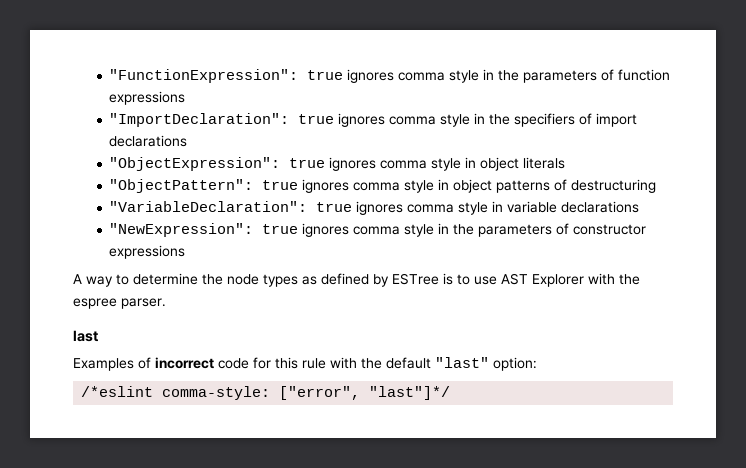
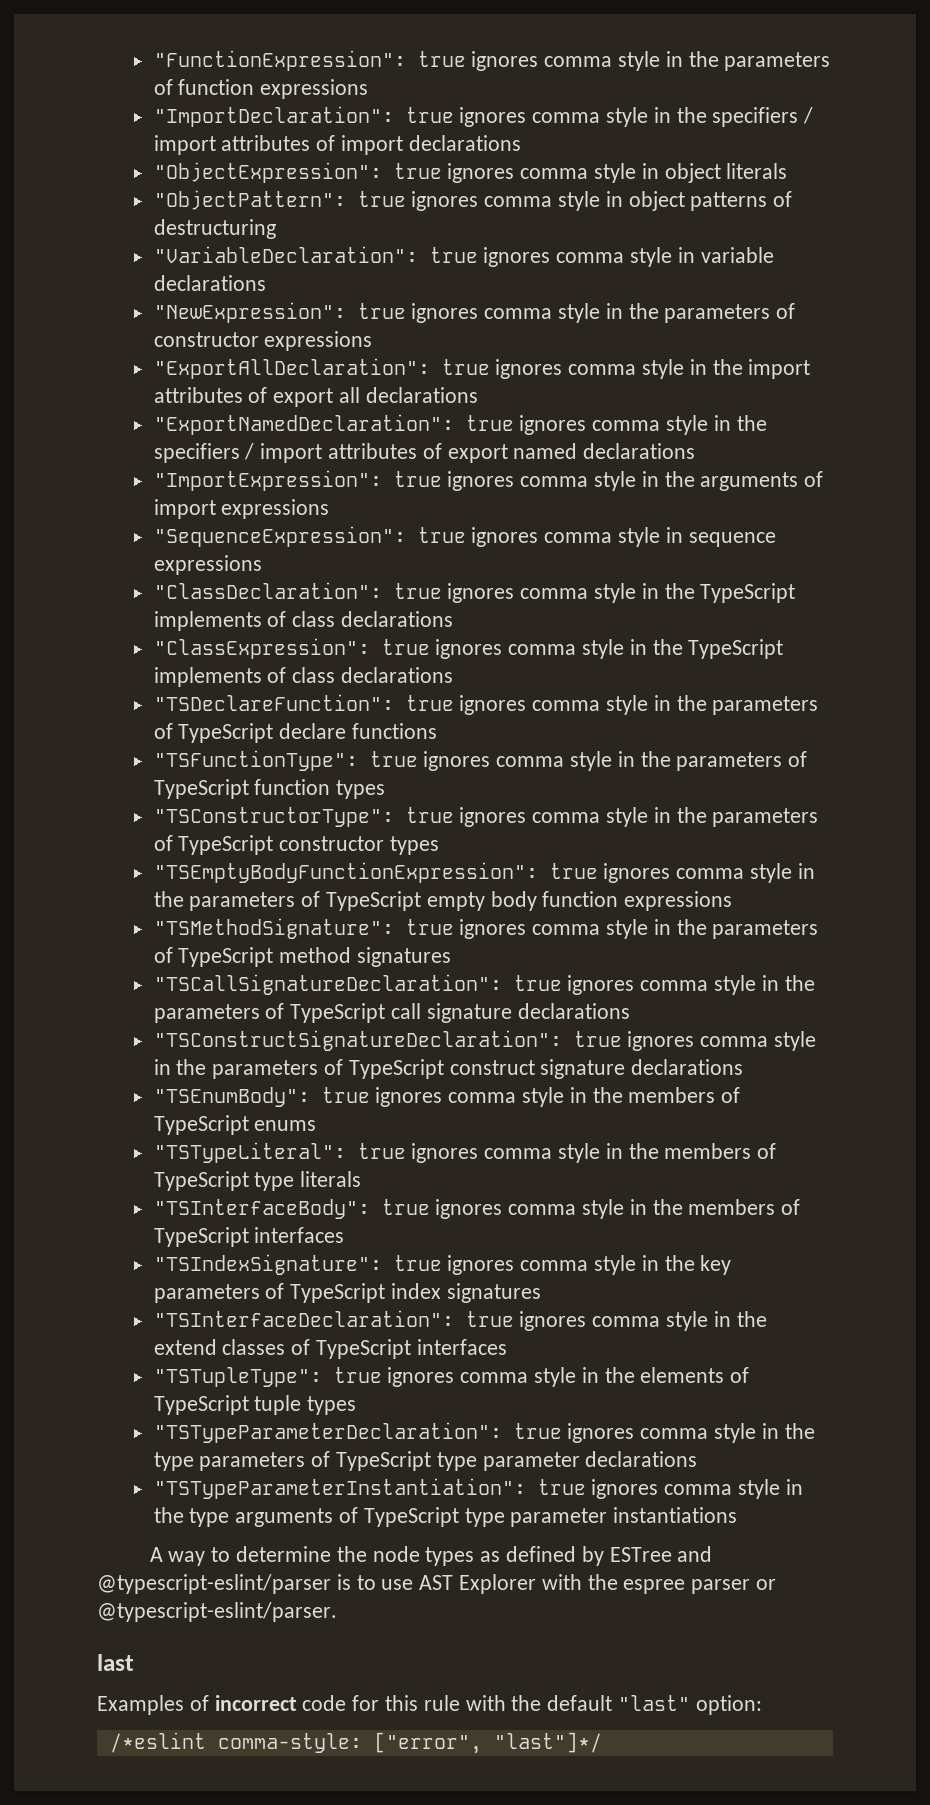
- "ImportDeclaration": true ignores comma style in the specifiers of import declarations
+ "ImportDeclaration": true ignores comma style in the specifiers / import attributes of import declarations
+ "ExportAllDeclaration": true ignores comma style in the import attributes of export all declarations
+ "ExportNamedDeclaration": true ignores comma style in the specifiers / import attributes of export named declarations
+ "ImportExpression": true ignores comma style in the arguments of import expressions
+ "SequenceExpression": true ignores comma style in sequence expressions
+ "ClassDeclaration": true ignores comma style in the TypeScript implements of class declarations
+ "ClassExpression": true ignores comma style in the TypeScript implements of class declarations
+ "TSDeclareFunction": true ignores comma style in the parameters of TypeScript declare functions
+ "TSFunctionType": true ignores comma style in the parameters of TypeScript function types
+ "TSConstructorType": true ignores comma style in the parameters of TypeScript constructor types
+ "TSEmptyBodyFunctionExpression": true ignores comma style in the parameters of TypeScript empty body function expressions
+ "TSMethodSignature": true ignores comma style in the parameters of TypeScript method signatures
+ "TSCallSignatureDeclaration": true ignores comma style in the parameters of TypeScript call signature declarations
+ "TSConstructSignatureDeclaration": true ignores comma style in the parameters of TypeScript construct signature declarations
+ "TSEnumBody": true ignores comma style in the members of TypeScript enums
+ "TSTypeLiteral": true ignores comma style in the members of TypeScript type literals
+ "TSInterfaceBody": true ignores comma style in the members of TypeScript interfaces
+ "TSIndexSignature": true ignores comma style in the key parameters of TypeScript index signatures
+ "TSInterfaceDeclaration": true ignores comma style in the extend classes of TypeScript interfaces
+ "TSTupleType": true ignores comma style in the elements of TypeScript tuple types
+ "TSTypeParameterDeclaration": true ignores comma style in the type parameters of TypeScript type parameter declarations
+ "TSTypeParameterInstantiation": true ignores comma style in the type arguments of TypeScript type parameter instantiations
- A way to determine the node types as defined by ESTree is to use AST Explorer with the espree parser.
+ A way to determine the node types as defined by ESTree and @typescript-eslint/parser is to use AST Explorer with the espree parser or @typescript-eslint/parser.

